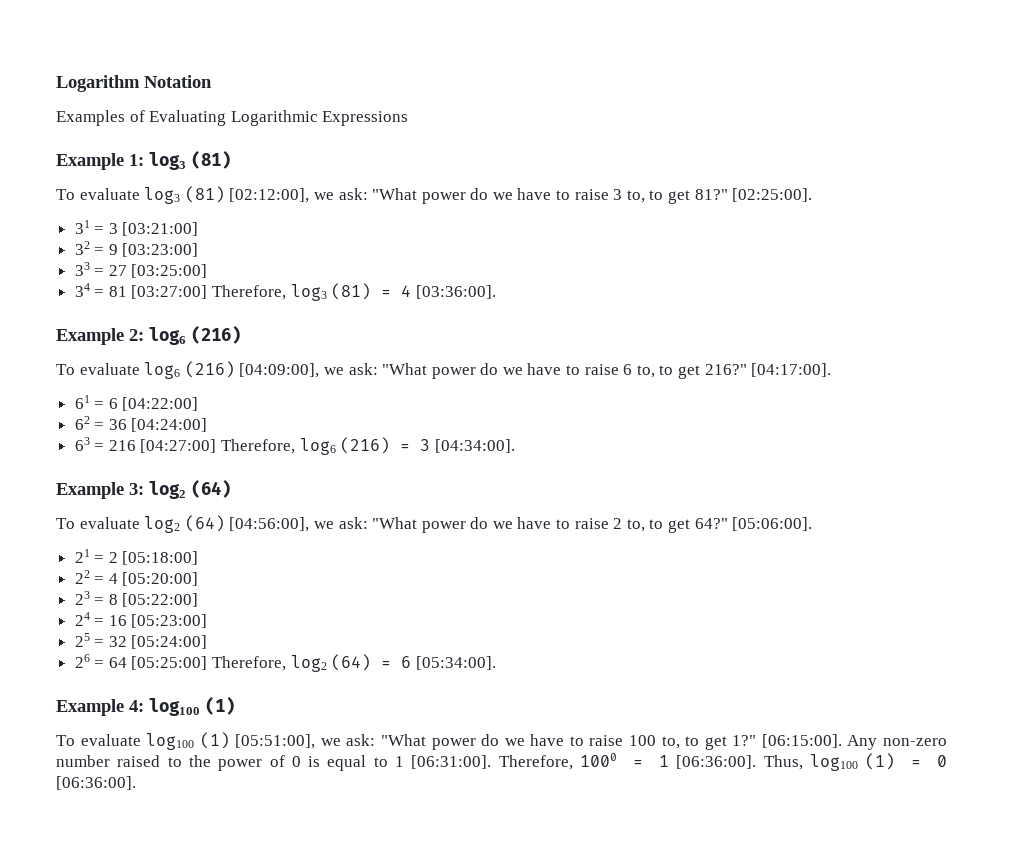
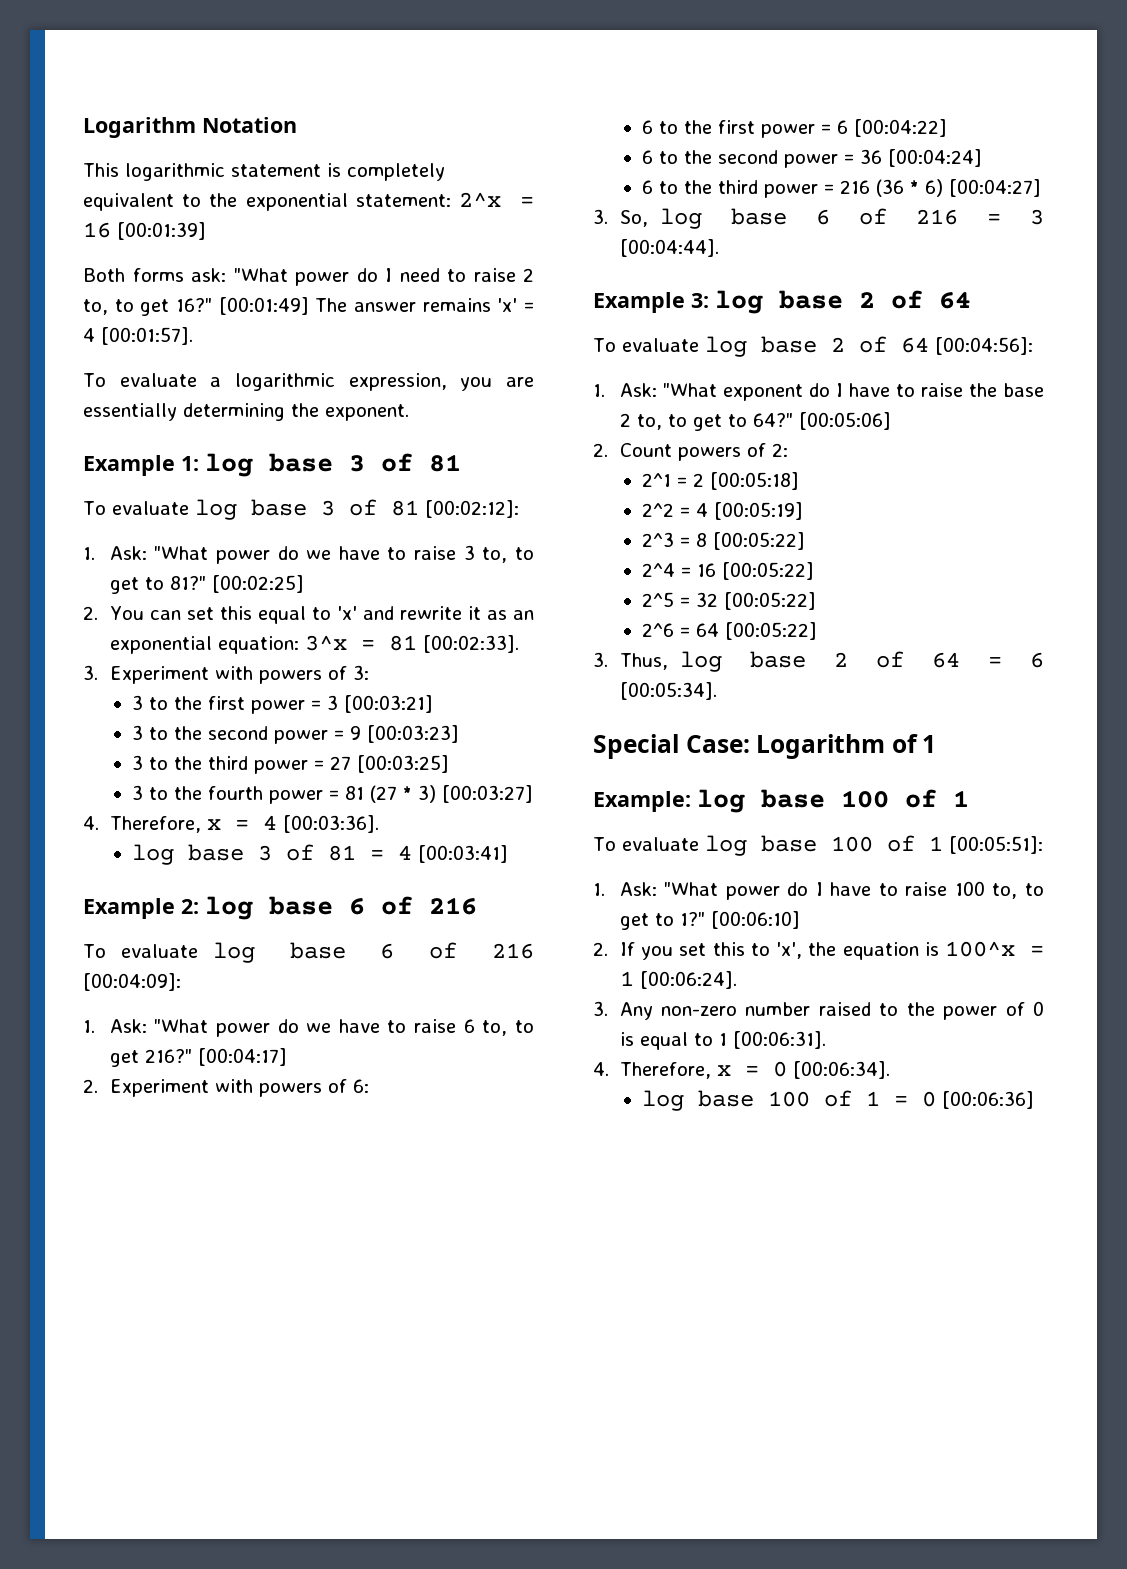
- Examples of Evaluating Logarithmic Expressions
- Example 1: log3 (81)
- To evaluate log3 (81) [02:12:00], we ask: "What power do we have to raise 3 to, to get 81?" [02:25:00].
- 31 = 3 [03:21:00]
- 32 = 9 [03:23:00]
- 33 = 27 [03:25:00]
- 34 = 81 [03:27:00] Therefore, log3 (81) = 4 [03:36:00].
- Example 2: log6 (216)
- To evaluate log6 (216) [04:09:00], we ask: "What power do we have to raise 6 to, to get 216?"
+ This logarithmic statement is completely equivalent to the exponential statement: 2^x = 16 [00:01:39]
+ Both forms ask: "What power do I need to raise 2 to, to get 16?" [00:01:49] The answer remains 'x' = 4 [00:01:57].
+ To evaluate a logarithmic expression, you are essentially determining the exponent.
+ Example 1: log base 3 of 81
+ To evaluate log base 3 of 81 [00:02:12]:
+ 1. Ask: "What power do we have to raise 3 to, to get to 81?" [00:02:25]
+ 2. You can set this equal to 'x' and rewrite it as an exponential equation: 3^x = 81 [00:02:33].
+ 3. Experiment with powers of 3:
+ 3 to the first power = 3 [00:03:21]
+ 3 to the second power = 9 [00:03:23]
+ 3 to the third power = 27 [00:03:25]
+ 3 to the fourth power = 81 (27 * 3) [00:03:27]
+ 4. Therefore, x = 4 [00:03:36].
+ log base 3 of 81 = 4 [00:03:41]
+ Example 2: log base 6 of 216
+ To evaluate log base 6 of 216 [00:04:09]:
+ 1. Ask: "What power do we have to raise 6 to, to get 216?"
- [04:17:00].
- 61 = 6 [04:22:00]
- 62 = 36 [04:24:00]
- 63 = 216 [04:27:00] Therefore, log6 (216) = 3 [04:34:00].
+ [00:04:17]
+ 2. Experiment with powers of 6:
+ 6 to the first power = 6 [00:04:22]
+ 6 to the second power = 36 [00:04:24]
+ 6 to the third power = 216 (36 * 6) [00:04:27]
+ 3. So, log base 6 of 216 = 3 [00:04:44].
- Example 3: log2 (64)
- To evaluate log2 (64) [04:56:00], we ask: "What power do we have to raise 2 to, to get 64?" [05:06:00].
- 21 = 2 [05:18:00]
- 22 = 4 [05:20:00]
- 23 = 8 [05:22:00]
- 24 = 16 [05:23:00]
- 25 = 32 [05:24:00]
- 26 = 64 [05:25:00] Therefore, log2 (64) = 6 [05:34:00].
- Example 4: log100 (1)
- To evaluate log100 (1) [05:51:00], we ask: "What power do we have to raise 100 to, to get 1?" [06:15:00]. Any non-zero number raised to the power of 0 is equal to 1 [06:31:00]. Therefore, 1000 = 1 [06:36:00]. Thus, log100 (1) = 0 [06:36:00].
+ Example 3: log base 2 of 64
+ To evaluate log base 2 of 64 [00:04:56]:
+ 1. Ask: "What exponent do I have to raise the base 2 to, to get to 64?" [00:05:06]
+ 2. Count powers of 2:
+ 2^1 = 2 [00:05:18]
+ 2^2 = 4 [00:05:19]
+ 2^3 = 8 [00:05:22]
+ 2^4 = 16 [00:05:22]
+ 2^5 = 32 [00:05:22]
+ 2^6 = 64 [00:05:22]
+ 3. Thus, log base 2 of 64 = 6 [00:05:34].
+ Special Case: Logarithm of 1
+ Example: log base 100 of 1
+ To evaluate log base 100 of 1 [00:05:51]:
+ 1. Ask: "What power do I have to raise 100 to, to get to 1?" [00:06:10]
+ 2. If you set this to 'x', the equation is 100^x = 1 [00:06:24].
+ 3. Any non-zero number raised to the power of 0 is equal to 1 [00:06:31].
+ 4. Therefore, x = 0 [00:06:34].
+ log base 100 of 1 = 0 [00:06:36]

